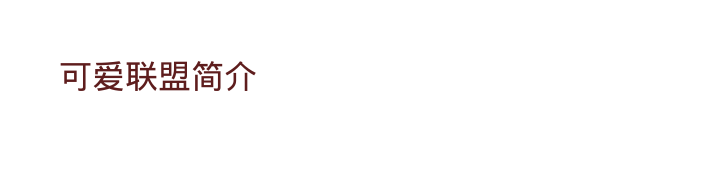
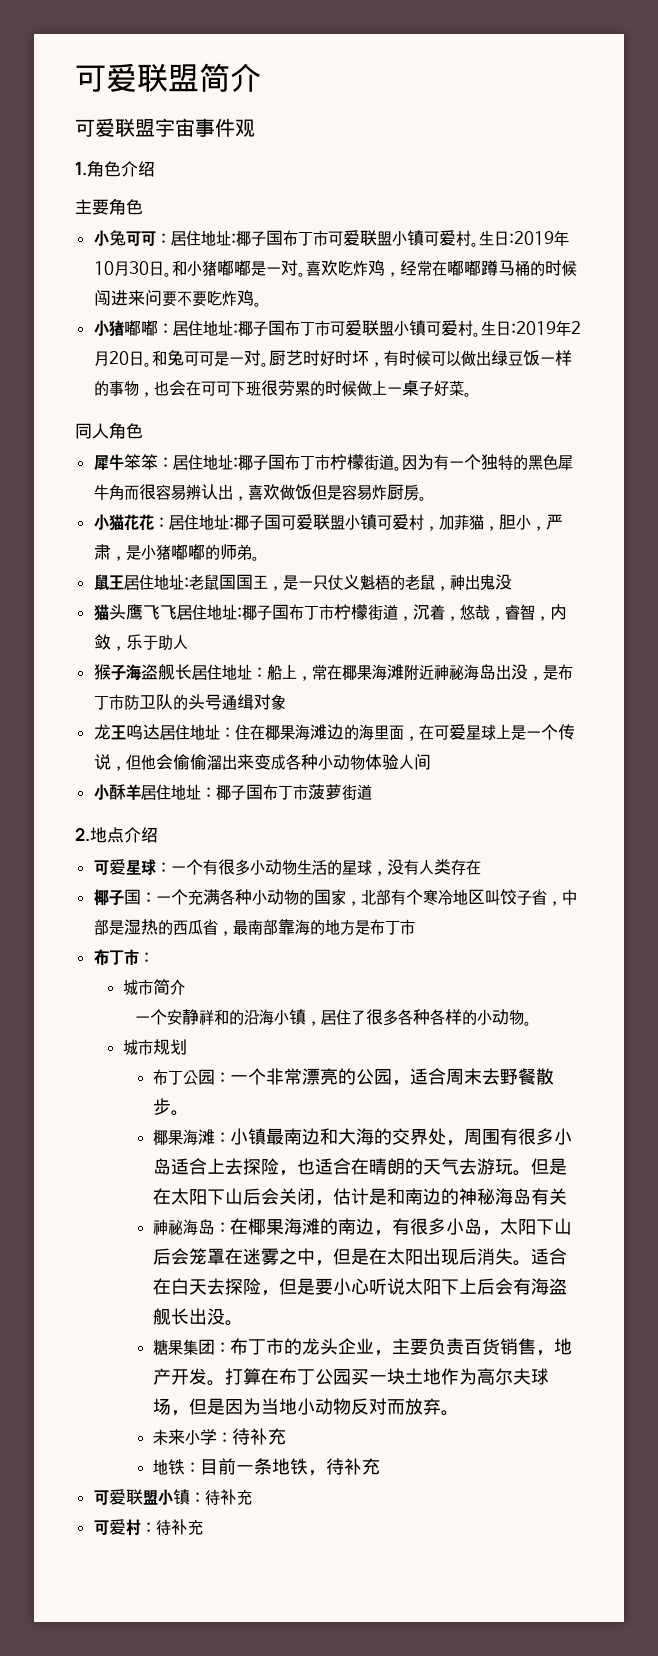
+ 可爱联盟宇宙事件观
+ 1.角色介绍
+ 主要角色
+ 小兔可可：居住地址:椰子国布丁市可爱联盟小镇可爱村。生日:2019年10月30日。和小猪嘟嘟是一对。喜欢吃炸鸡，经常在嘟嘟蹲马桶的时候闯进来问要不要吃炸鸡。
+ 小猪嘟嘟：居住地址:椰子国布丁市可爱联盟小镇可爱村。生日:2019年2月20日。和兔可可是一对。厨艺时好时坏，有时候可以做出绿豆饭一样的事物，也会在可可下班很劳累的时候做上一桌子好菜。
+ 同人角色
+ 犀牛笨笨：居住地址:椰子国布丁市柠檬街道。因为有一个独特的黑色犀牛角而很容易辨认出，喜欢做饭但是容易炸厨房。
+ 小猫花花：居住地址:椰子国可爱联盟小镇可爱村，加菲猫，胆小，严肃，是小猪嘟嘟的师弟。
+ 鼠王居住地址:老鼠国国王，是一只仗义魁梧的老鼠，神出鬼没
+ 猫头鹰飞飞居住地址:椰子国布丁市柠檬街道，沉着，悠哉，睿智，内敛，乐于助人
+ 猴子海盗舰长居住地址：船上，常在椰果海滩附近神秘海岛出没，是布丁市防卫队的头号通缉对象
+ 龙王呜达居住地址：住在椰果海滩边的海里面，在可爱星球上是一个传说，但他会偷偷溜出来变成各种小动物体验人间
+ 小酥羊居住地址：椰子国布丁市菠萝街道
+ 2.地点介绍
+ 可爱星球：一个有很多小动物生活的星球，没有人类存在
+ 椰子国：一个充满各种小动物的国家，北部有个寒冷地区叫饺子省，中部是湿热的西瓜省，最南部靠海的地方是布丁市
+ 布丁市：
+ 城市简介
+ 一个安静祥和的沿海小镇，居住了很多各种各样的小动物。
+ 城市规划
+ 布丁公园：一个非常漂亮的公园，适合周末去野餐散步。
+ 椰果海滩：小镇最南边和大海的交界处，周围有很多小岛适合上去探险，也适合在晴朗的天气去游玩。但是在太阳下山后会关闭，估计是和南边的神秘海岛有关
+ 神秘海岛：在椰果海滩的南边，有很多小岛，太阳下山后会笼罩在迷雾之中，但是在太阳出现后消失。适合在白天去探险，但是要小心听说太阳下上后会有海盗舰长出没。
+ 糖果集团：布丁市的龙头企业，主要负责百货销售，地产开发。打算在布丁公园买一块土地作为高尔夫球场，但是因为当地小动物反对而放弃。
+ 未来小学：待补充
+ 地铁：目前一条地铁，待补充
+ 可爱联盟小镇：待补充
+ 可爱村：待补充

